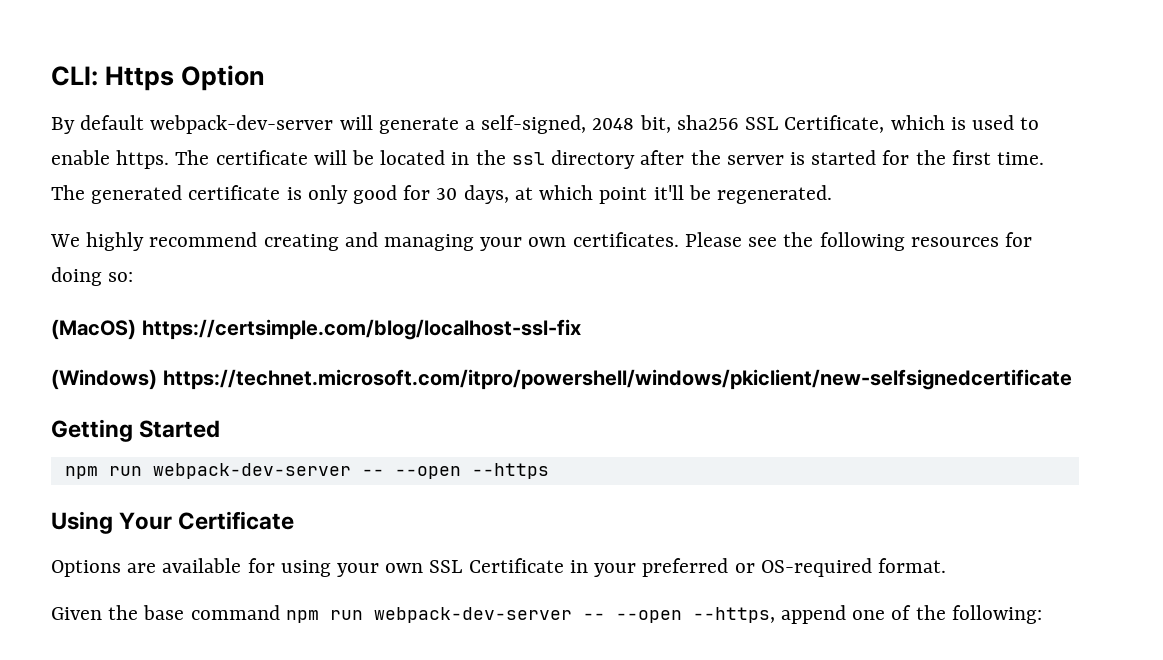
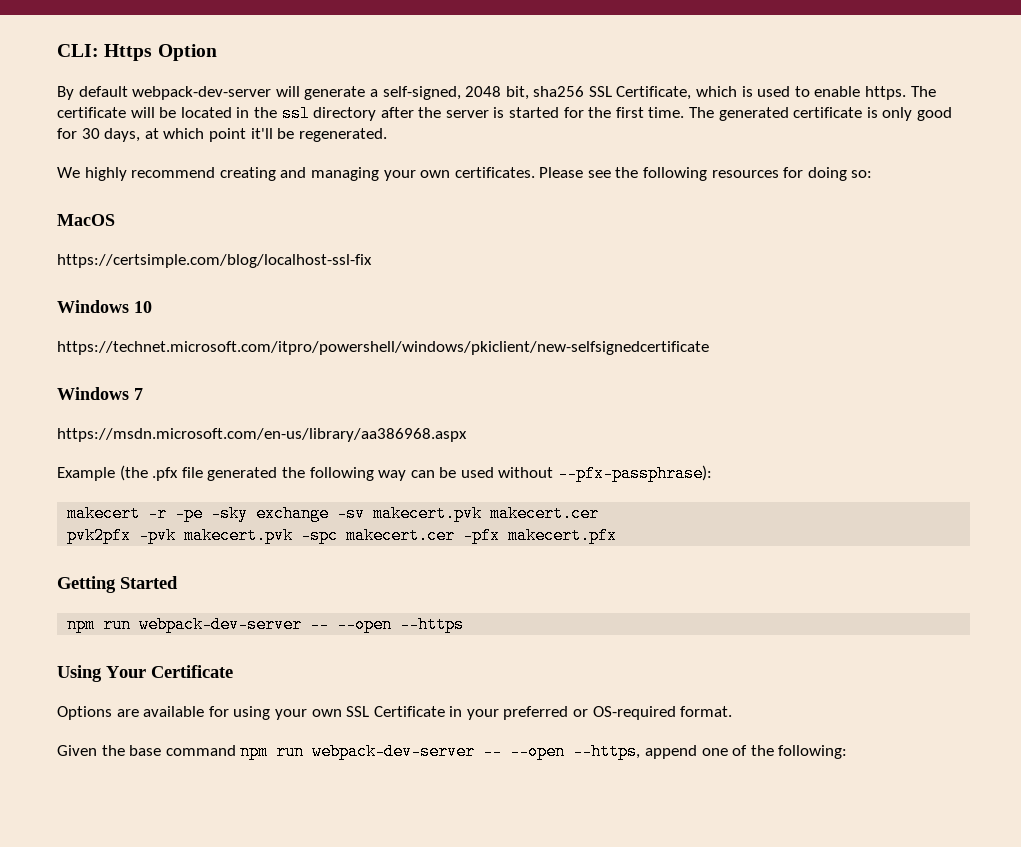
- (MacOS) https://certsimple.com/blog/localhost-ssl-fix
+ MacOS
+ https://certsimple.com/blog/localhost-ssl-fix
- (Windows) https://technet.microsoft.com/itpro/powershell/windows/pkiclient/new-selfsignedcertificate
+ Windows 10
+ https://technet.microsoft.com/itpro/powershell/windows/pkiclient/new-selfsignedcertificate
+ Windows 7
+ https://msdn.microsoft.com/en-us/library/aa386968.aspx
+ Example (the .pfx file generated the following way can be used without --pfx-passphrase):
+ makecert -r -pe -sky exchange -sv makecert.pvk makecert.cer
+ pvk2pfx -pvk makecert.pvk -spc makecert.cer -pfx makecert.pfx

